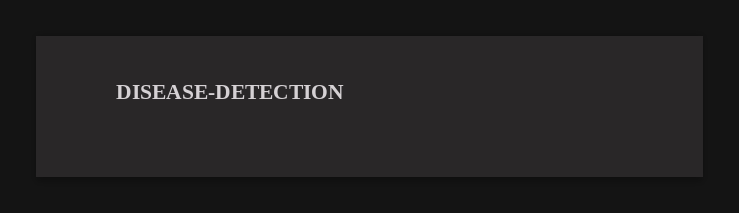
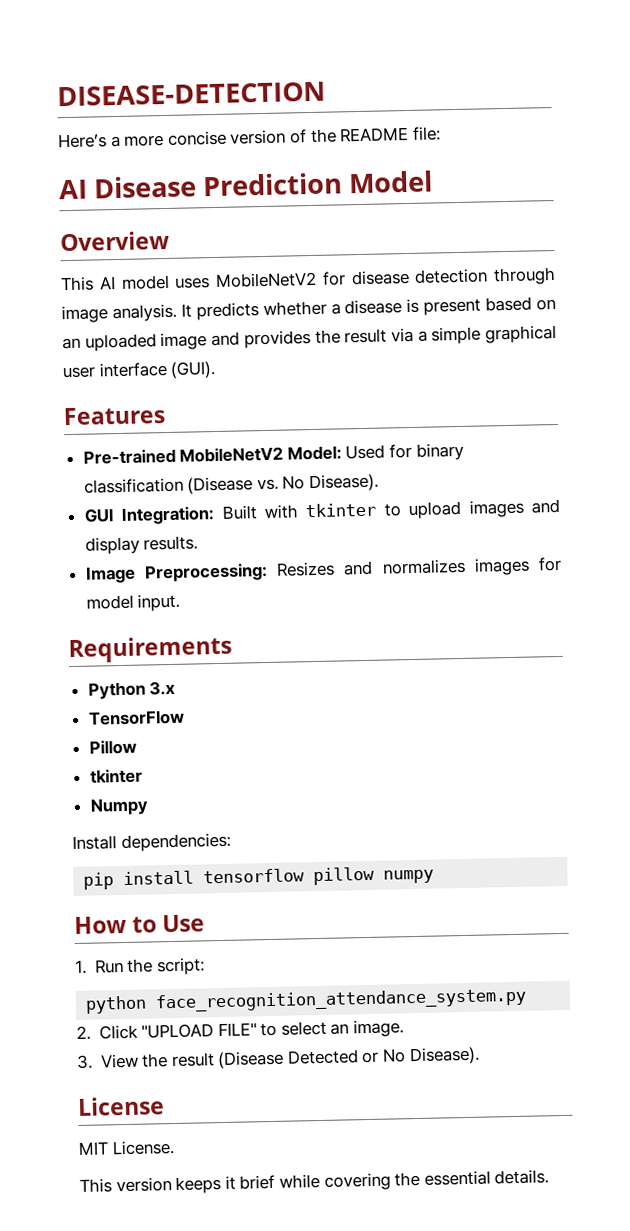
+ Here’s a more concise version of the README file:
+ AI Disease Prediction Model
+ Overview
+ This AI model uses MobileNetV2 for disease detection through image analysis. It predicts whether a disease is present based on an uploaded image and provides the result via a simple graphical user interface (GUI).
+ Features
+ Pre-trained MobileNetV2 Model: Used for binary classification (Disease vs. No Disease).
+ GUI Integration: Built with tkinter to upload images and display results.
+ Image Preprocessing: Resizes and normalizes images for model input.
+ Requirements
+ Python 3.x
+ TensorFlow
+ Pillow
+ tkinter
+ Numpy
+ Install dependencies:
+ pip install tensorflow pillow numpy
+ How to Use
+ 1. Run the script:
+ python face_recognition_attendance_system.py
+ 2. Click "UPLOAD FILE" to select an image.
+ 3. View the result (Disease Detected or No Disease).
+ License
+ MIT License.
+ This version keeps it brief while covering the essential details.

